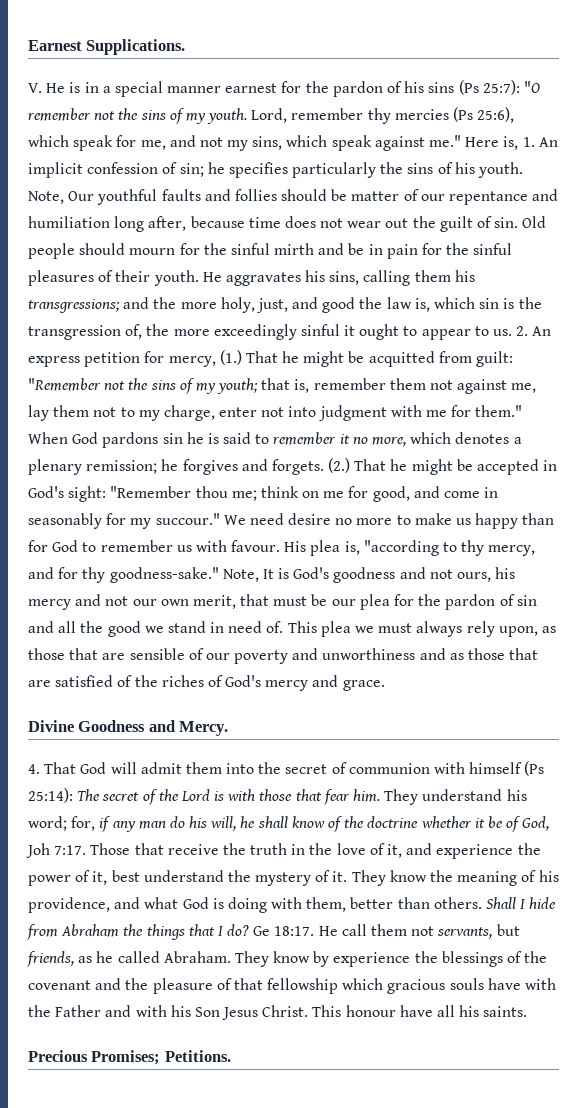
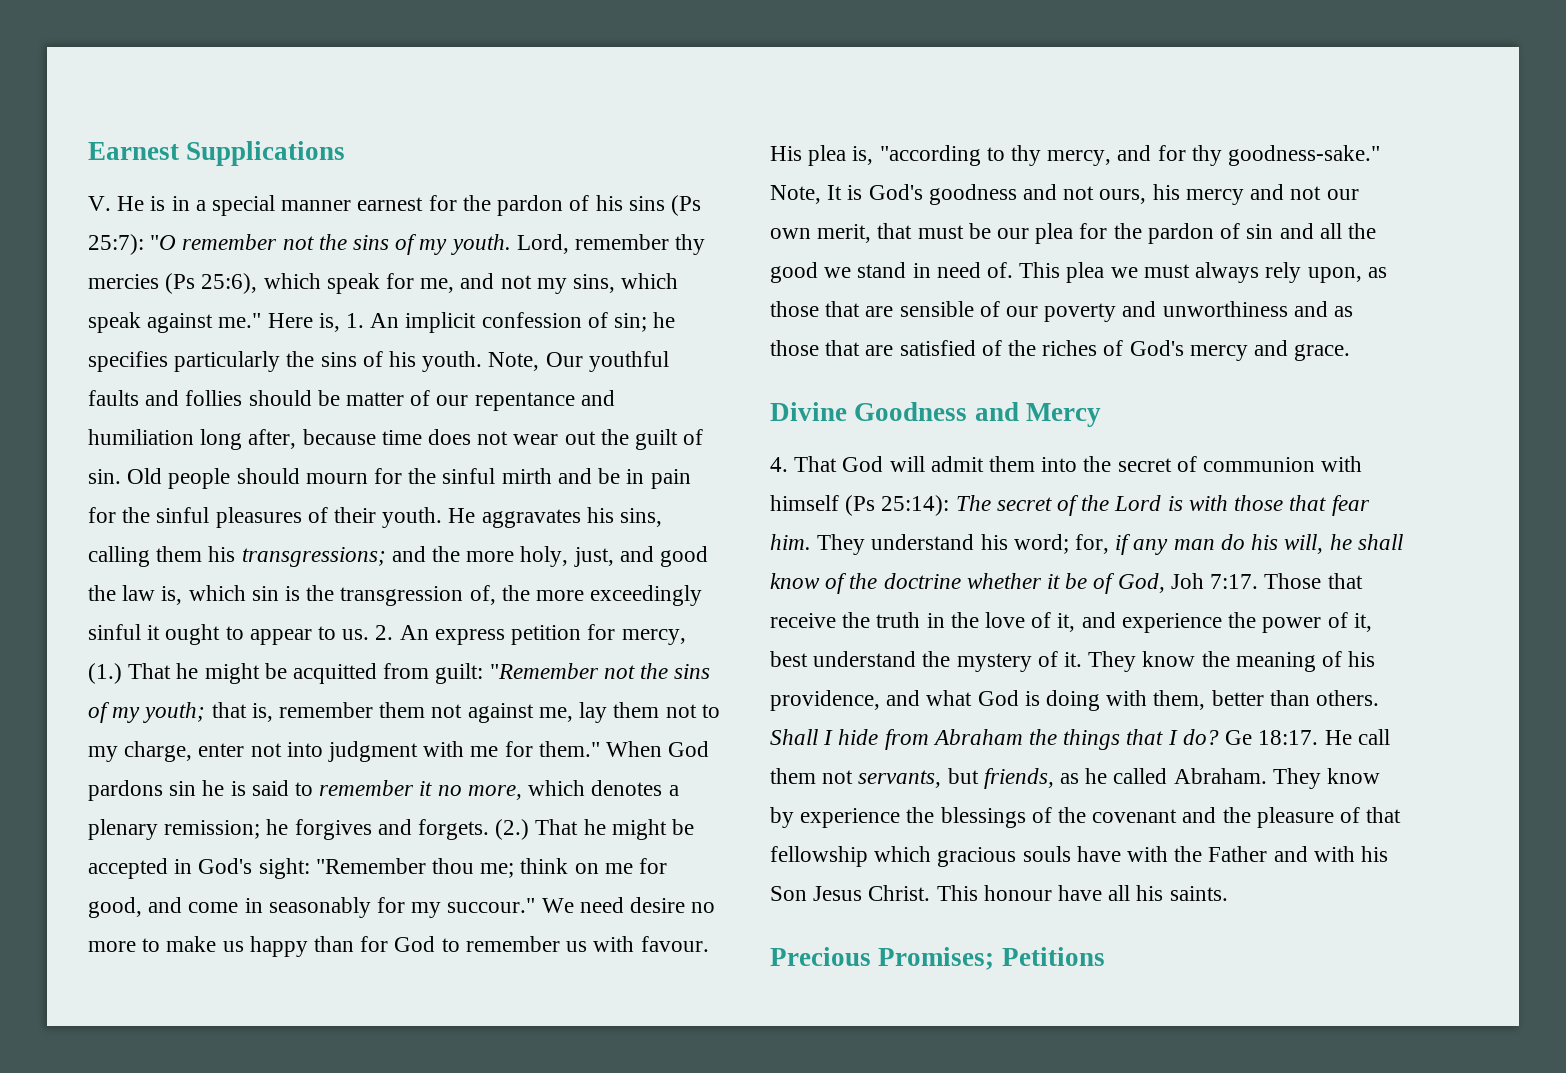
- Earnest Supplications.
+ Earnest Supplications
- Divine Goodness and Mercy.
+ Divine Goodness and Mercy
- Precious Promises; Petitions.
+ Precious Promises; Petitions

